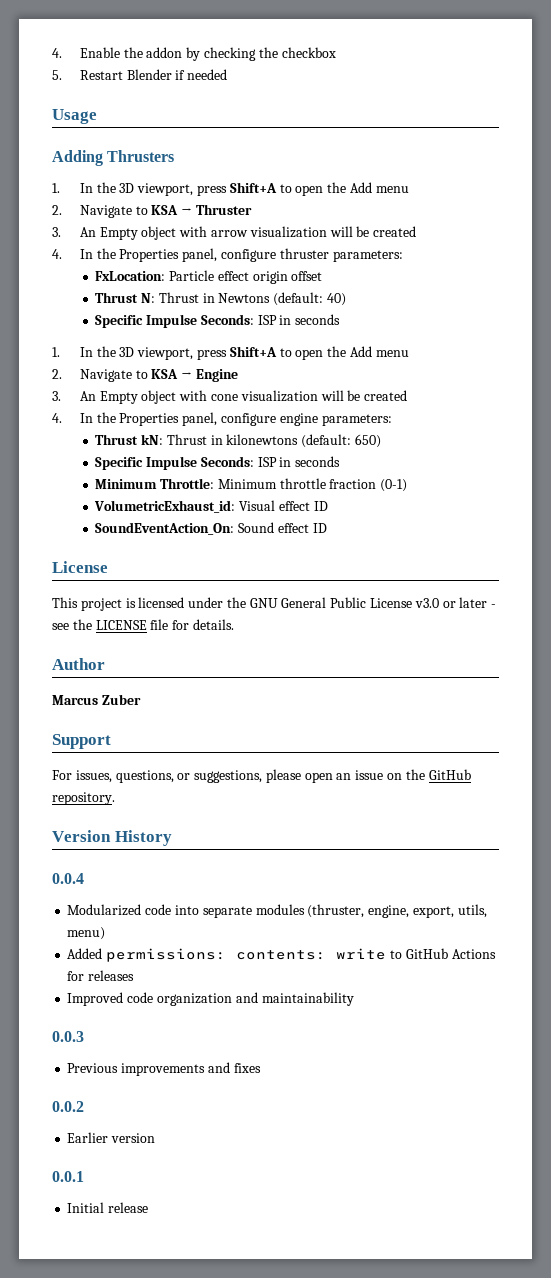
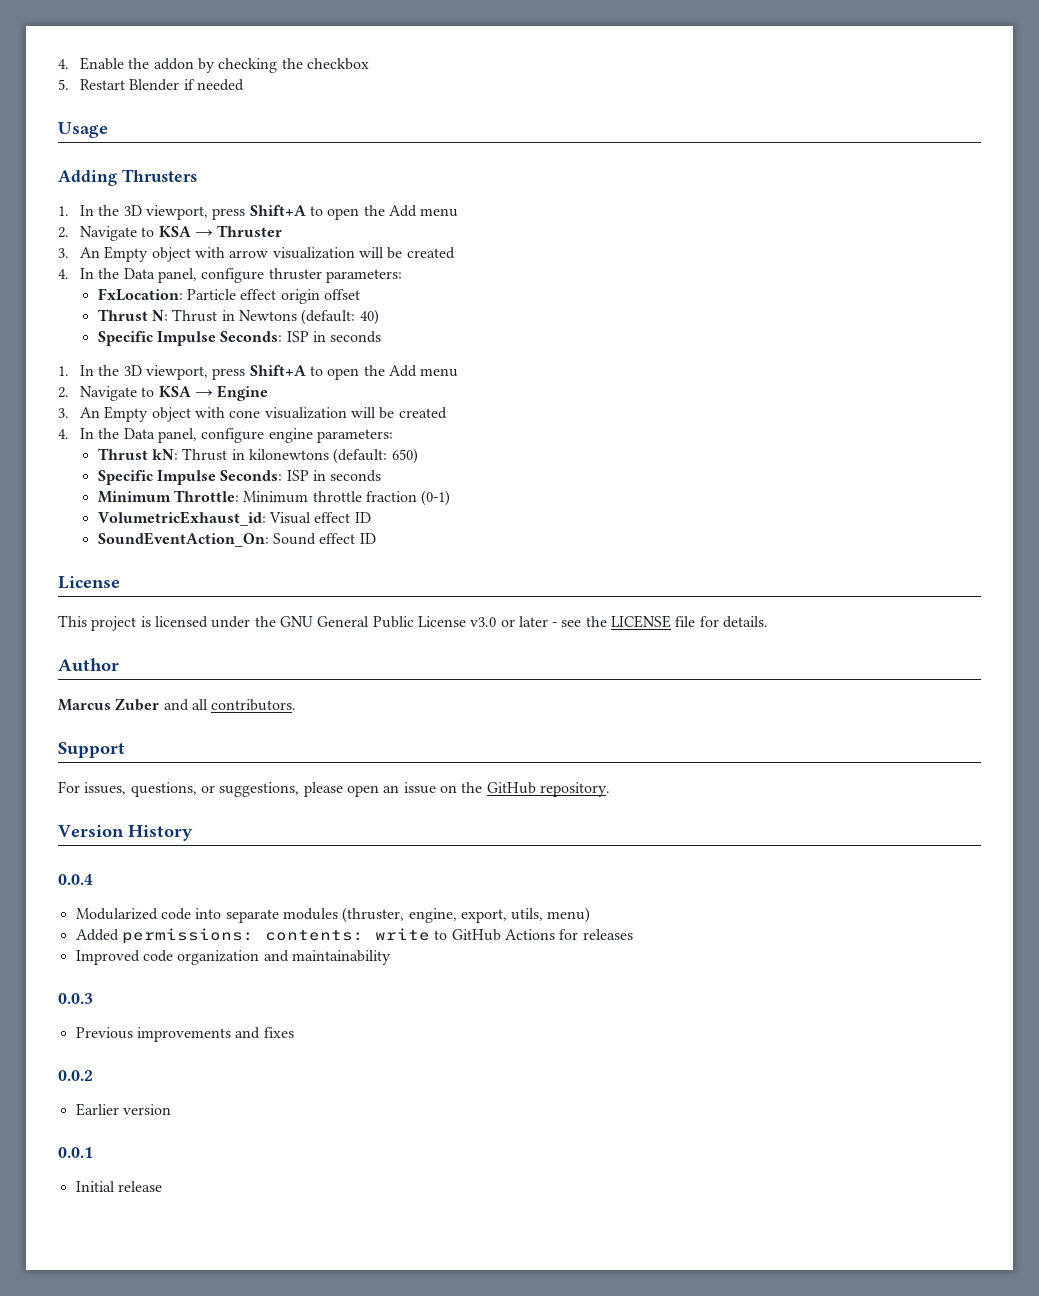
- 4. In the Properties panel, configure thruster parameters:
+ 4. In the Data panel, configure thruster parameters:
- 4. In the Properties panel, configure engine parameters:
+ 4. In the Data panel, configure engine parameters:
- Marcus Zuber
+ Marcus Zuber and all contributors.

